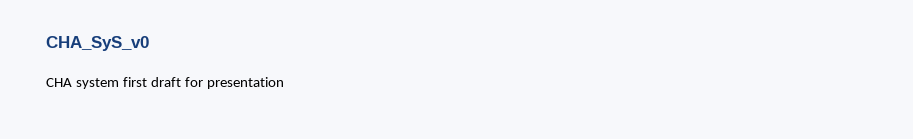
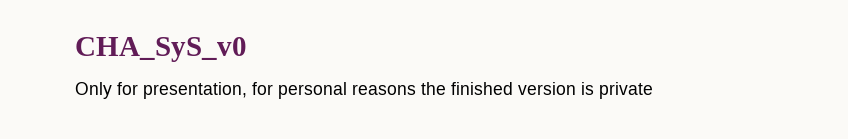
- CHA system first draft for presentation
+ Only for presentation, for personal reasons the finished version is private

